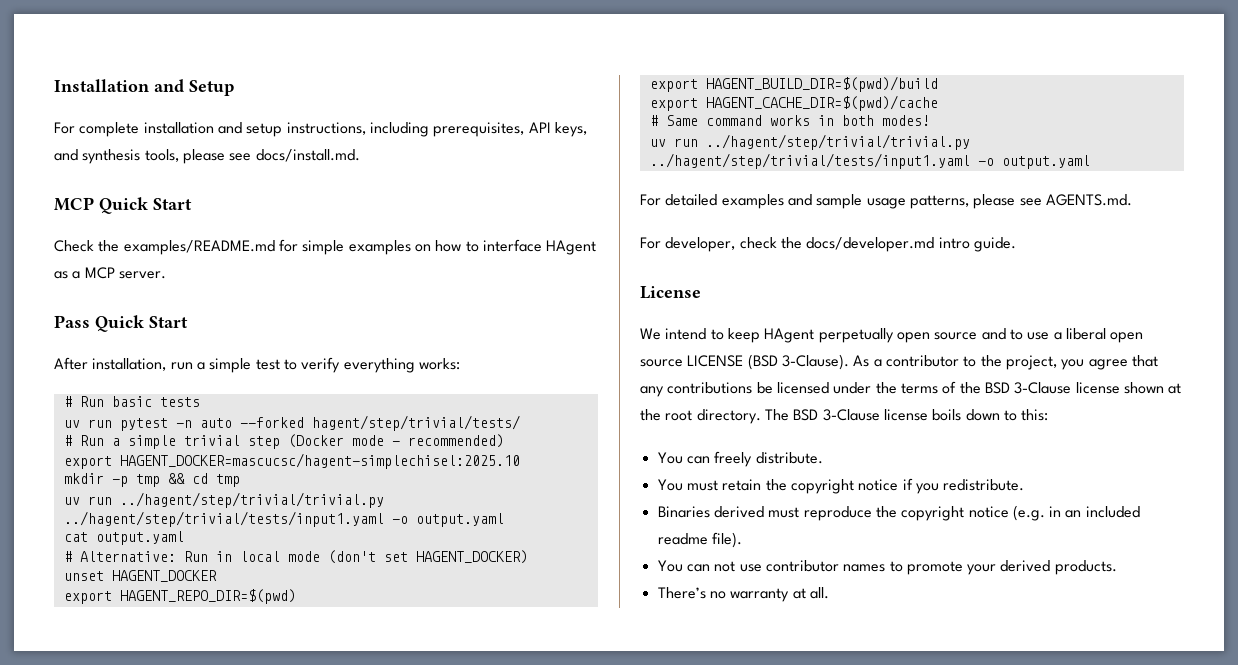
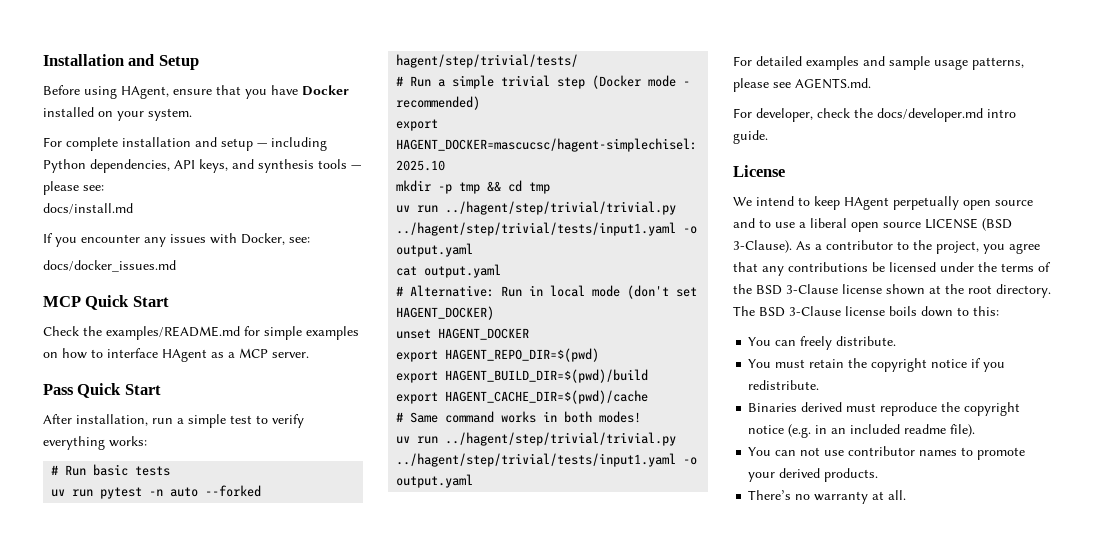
+ Before using HAgent, ensure that you have Docker installed on your system.
- For complete installation and setup instructions, including prerequisites, API keys, and synthesis tools, please see docs/install.md.
+ For complete installation and setup — including Python dependencies, API keys, and synthesis tools — please see:
+ docs/install.md
+ If you encounter any issues with Docker, see:
+ docs/docker_issues.md

